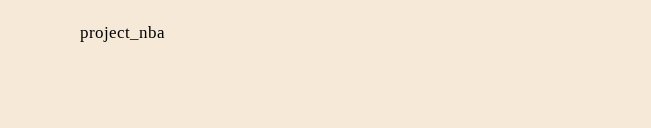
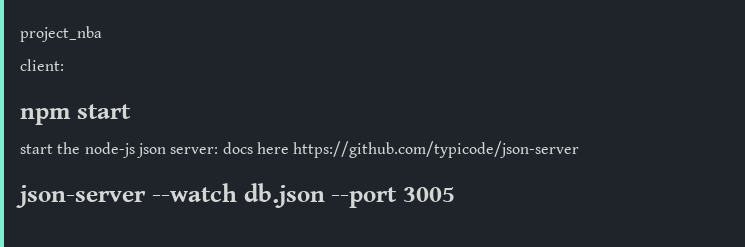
+ client:
+ npm start
+ start the node-js json server: docs here https://github.com/typicode/json-server
+ json-server --watch db.json --port 3005

